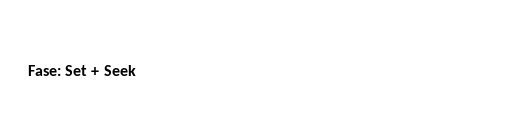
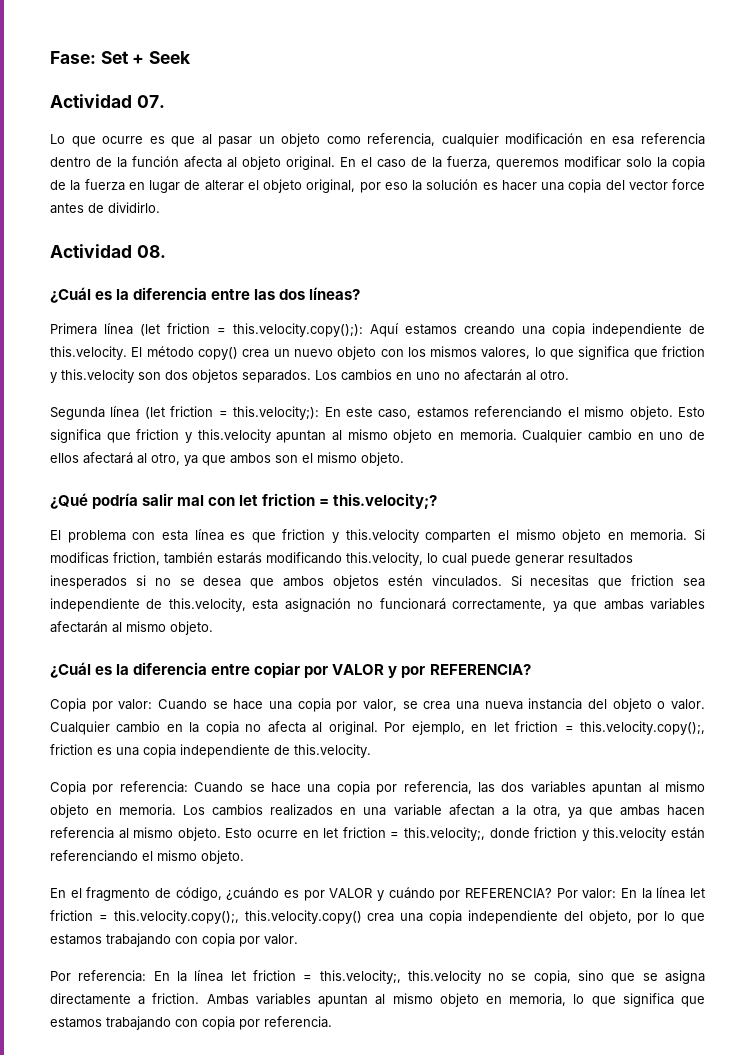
+ Actividad 07.
+ Lo que ocurre es que al pasar un objeto como referencia, cualquier modificación en esa referencia dentro de la función afecta al objeto original. En el caso de la fuerza, queremos modificar solo la copia de la fuerza en lugar de alterar el objeto original, por eso la solución es hacer una copia del vector force antes de dividirlo.
+ Actividad 08.
+ ¿Cuál es la diferencia entre las dos líneas?
+ Primera línea (let friction = this.velocity.copy();): Aquí estamos creando una copia independiente de this.velocity. El método copy() crea un nuevo objeto con los mismos valores, lo que significa que friction y this.velocity son dos objetos separados. Los cambios en uno no afectarán al otro.
+ Segunda línea (let friction = this.velocity;): En este caso, estamos referenciando el mismo objeto. Esto significa que friction y this.velocity apuntan al mismo objeto en memoria. Cualquier cambio en uno de ellos afectará al otro, ya que ambos son el mismo objeto.
+ ¿Qué podría salir mal con let friction = this.velocity;?
+ El problema con esta línea es que friction y this.velocity comparten el mismo objeto en memoria. Si modificas friction, también estarás modificando this.velocity, lo cual puede generar resultados inesperados si no se desea que ambos objetos estén vinculados. Si necesitas que friction sea independiente de this.velocity, esta asignación no funcionará correctamente, ya que ambas variables afectarán al mismo objeto.
+ ¿Cuál es la diferencia entre copiar por VALOR y por REFERENCIA?
+ Copia por valor: Cuando se hace una copia por valor, se crea una nueva instancia del objeto o valor. Cualquier cambio en la copia no afecta al original. Por ejemplo, en let friction = this.velocity.copy();, friction es una copia independiente de this.velocity.
+ Copia por referencia: Cuando se hace una copia por referencia, las dos variables apuntan al mismo objeto en memoria. Los cambios realizados en una variable afectan a la otra, ya que ambas hacen referencia al mismo objeto. Esto ocurre en let friction = this.velocity;, donde friction y this.velocity están referenciando el mismo objeto.
+ En el fragmento de código, ¿cuándo es por VALOR y cuándo por REFERENCIA? Por valor: En la línea let friction = this.velocity.copy();, this.velocity.copy() crea una copia independiente del objeto, por lo que estamos trabajando con copia por valor.
+ Por referencia: En la línea let friction = this.velocity;, this.velocity no se copia, sino que se asigna directamente a friction. Ambas variables apuntan al mismo objeto en memoria, lo que significa que estamos trabajando con copia por referencia.

